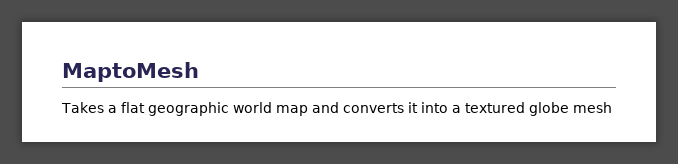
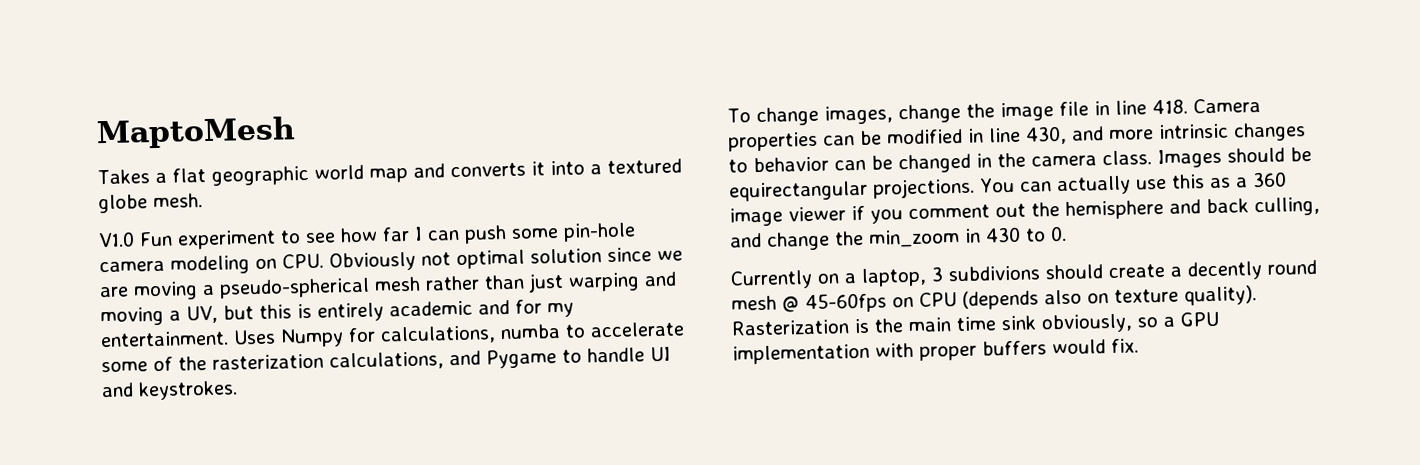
- Takes a flat geographic world map and converts it into a textured globe mesh
+ Takes a flat geographic world map and converts it into a textured globe mesh.
+ V1.0 Fun experiment to see how far I can push some pin-hole camera modeling on CPU. Obviously not optimal solution since we are moving a pseudo-spherical mesh rather than just warping and moving a UV, but this is entirely academic and for my entertainment. Uses Numpy for calculations, numba to accelerate some of the rasterization calculations, and Pygame to handle UI and keystrokes.
+ To change images, change the image file in line 418. Camera properties can be modified in line 430, and more intrinsic changes to behavior can be changed in the camera class. Images should be equirectangular projections. You can actually use this as a 360 image viewer if you comment out the hemisphere and back culling, and change the min_zoom in 430 to 0.
+ Currently on a laptop, 3 subdivions should create a decently round mesh @ 45-60fps on CPU (depends also on texture quality). Rasterization is the main time sink obviously, so a GPU implementation with proper buffers would fix.

